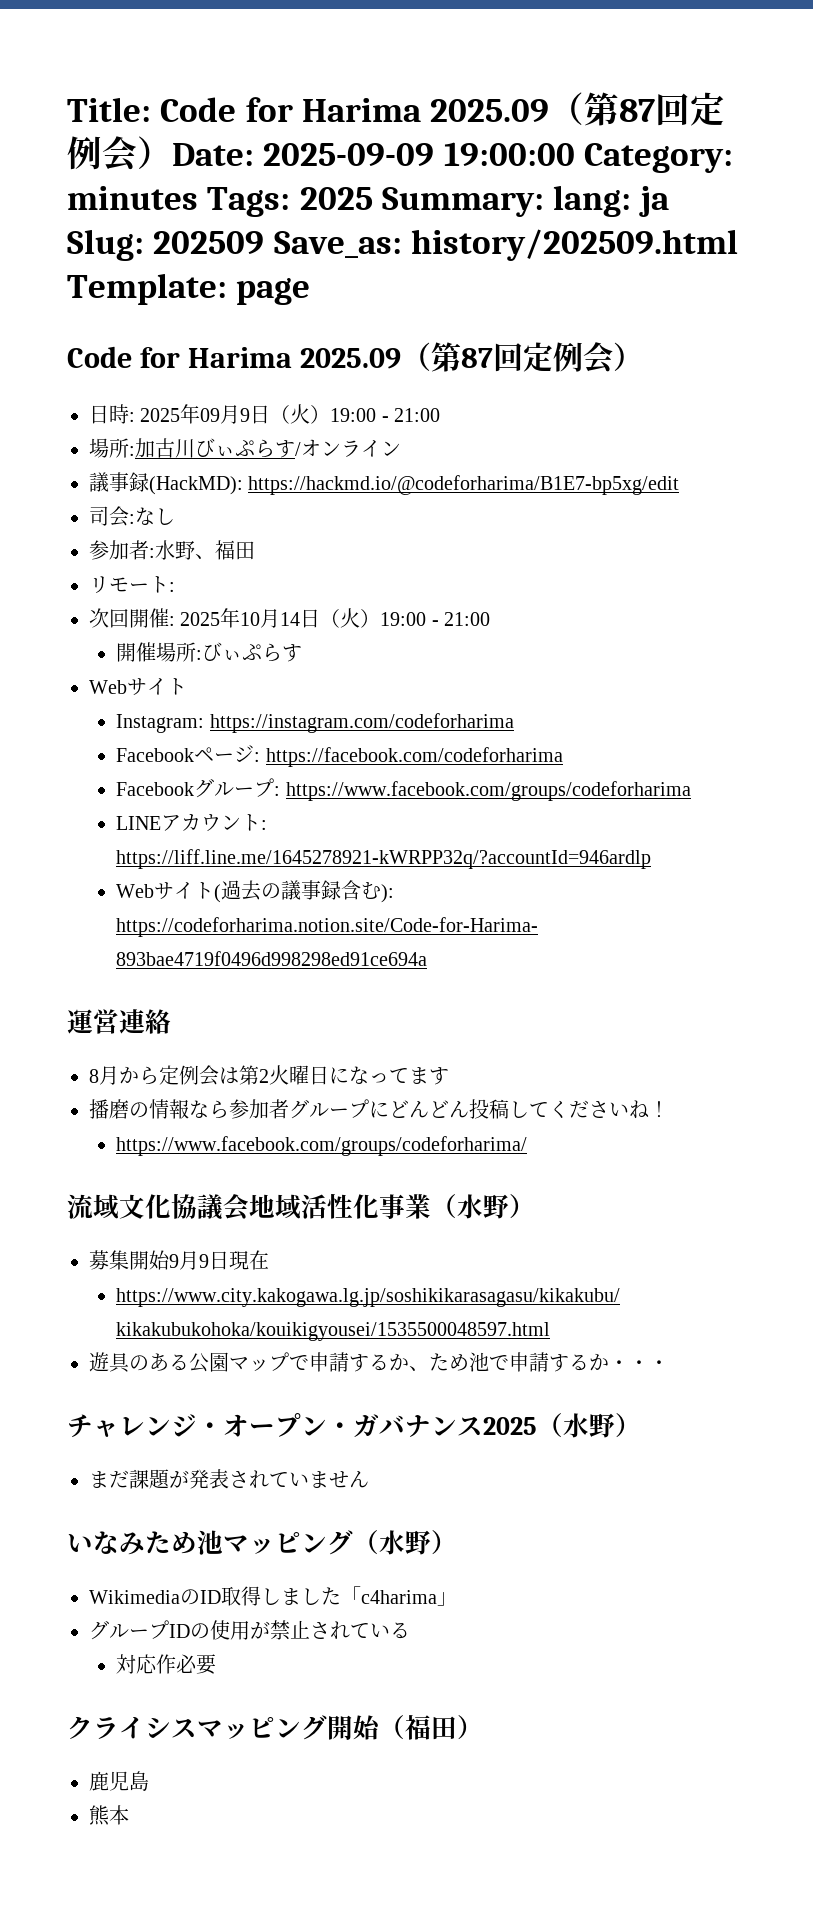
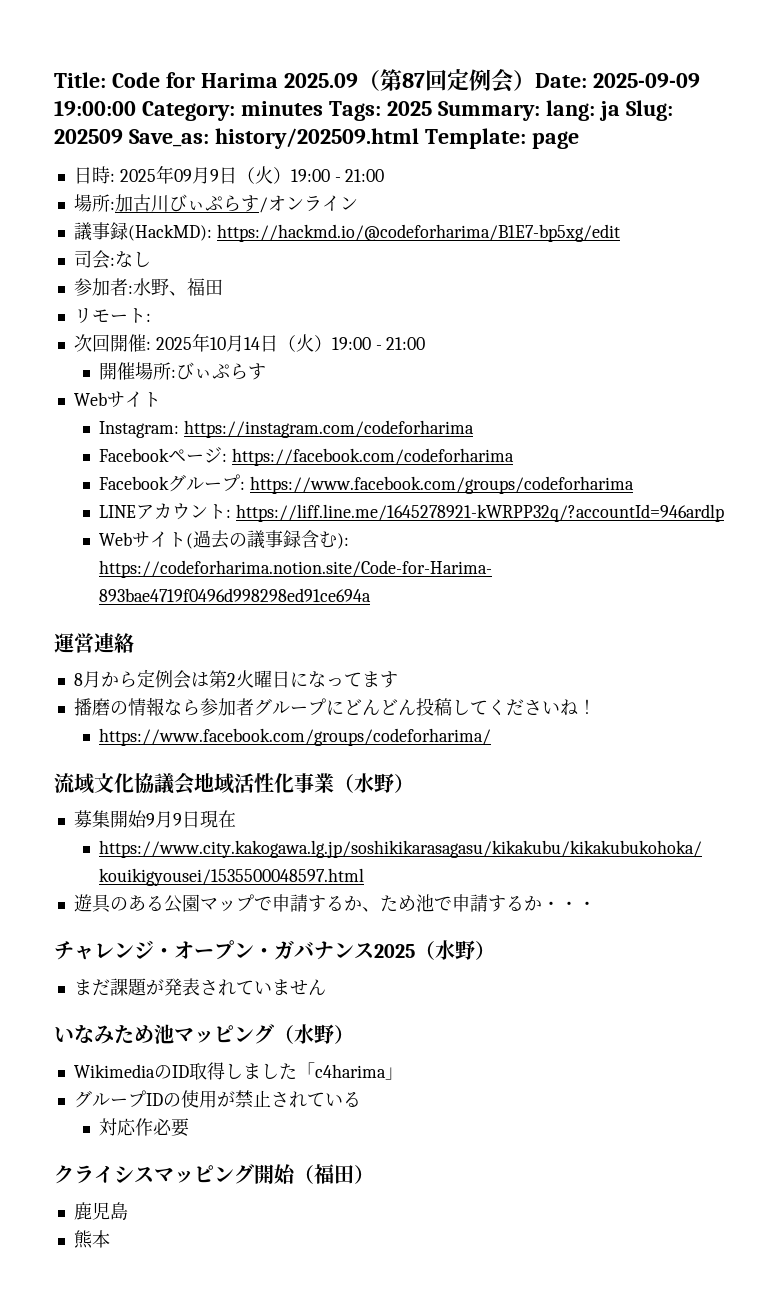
  Title: Code for Harima 2025.09（第87回定例会）Date: 2025-09-09 19:00:00 Category: minutes Tags: 2025 Summary: lang: ja Slug: 202509 Save_as: history/202509.html Template: page
- Code for Harima 2025.09（第87回定例会）

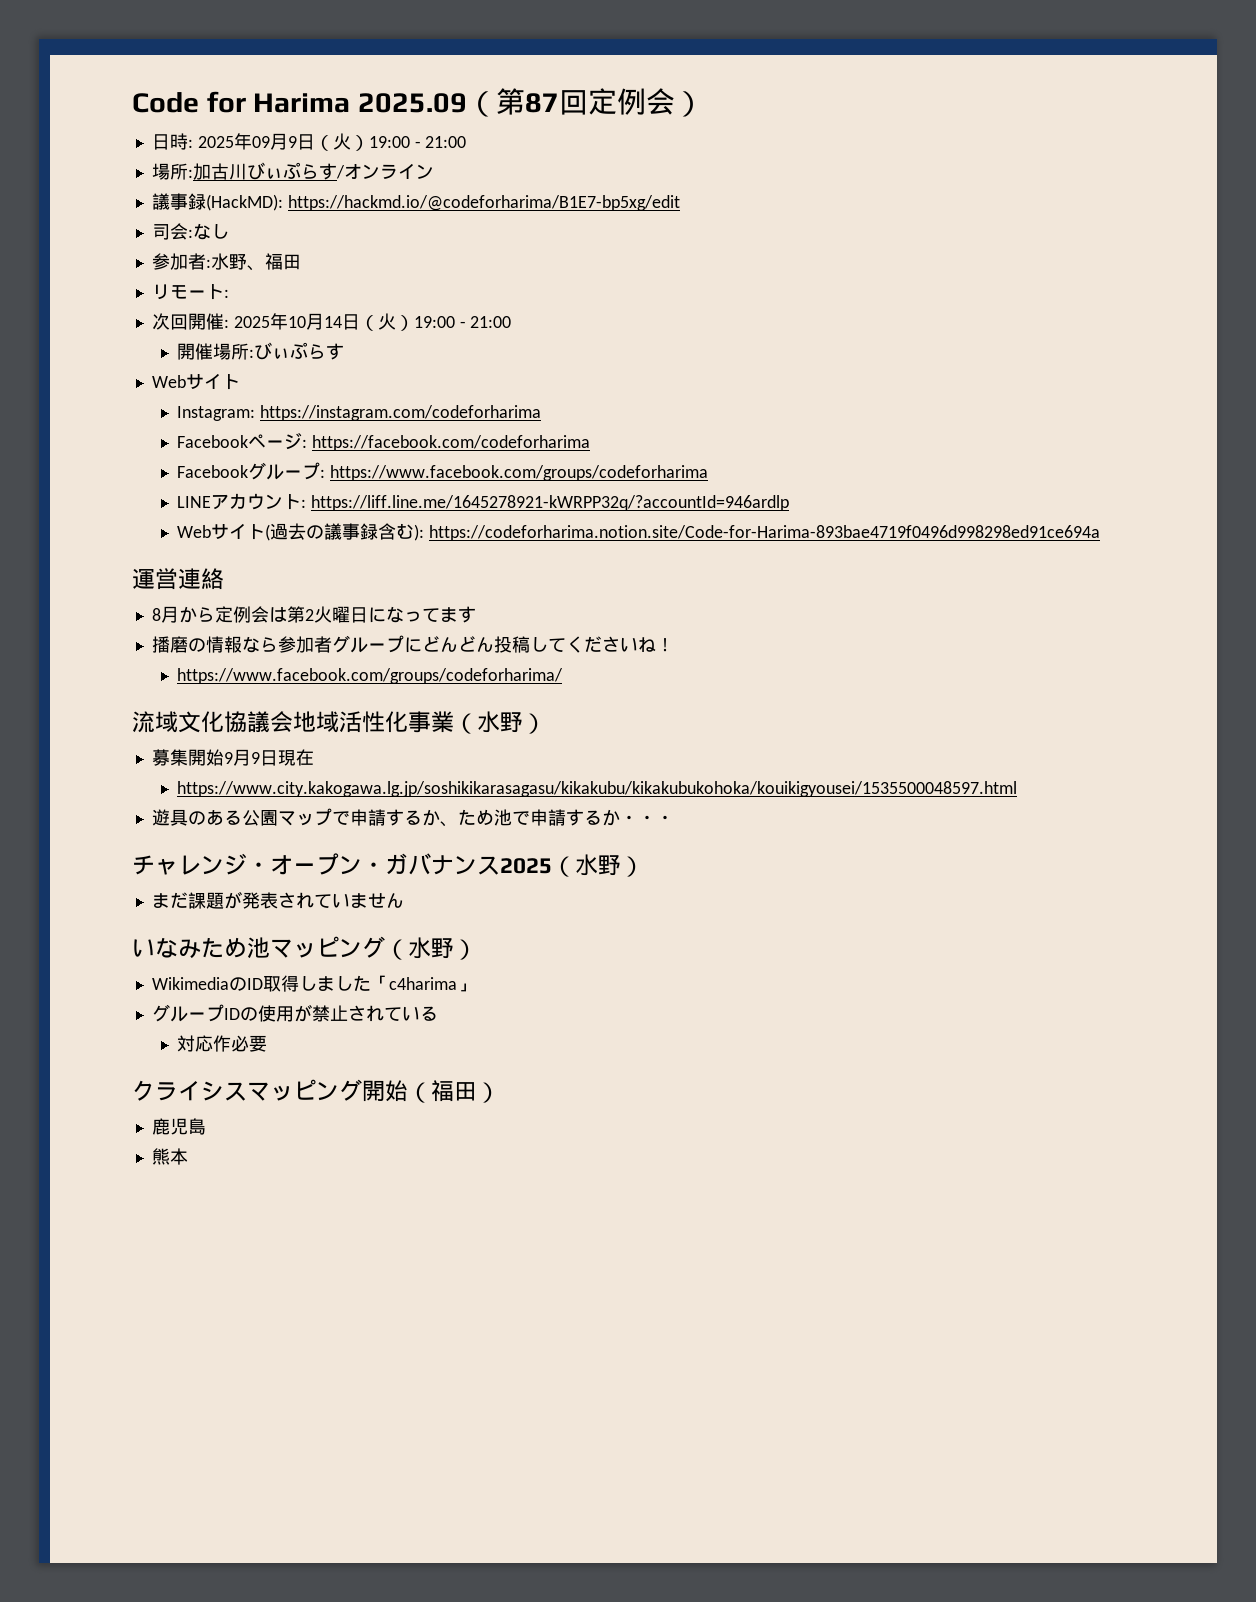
- Title: Code for Harima 2025.09（第87回定例会）Date: 2025-09-09 19:00:00 Category: minutes Tags: 2025 Summary: lang: ja Slug: 202509 Save_as: history/202509.html Template: page
+ Code for Harima 2025.09（第87回定例会）

